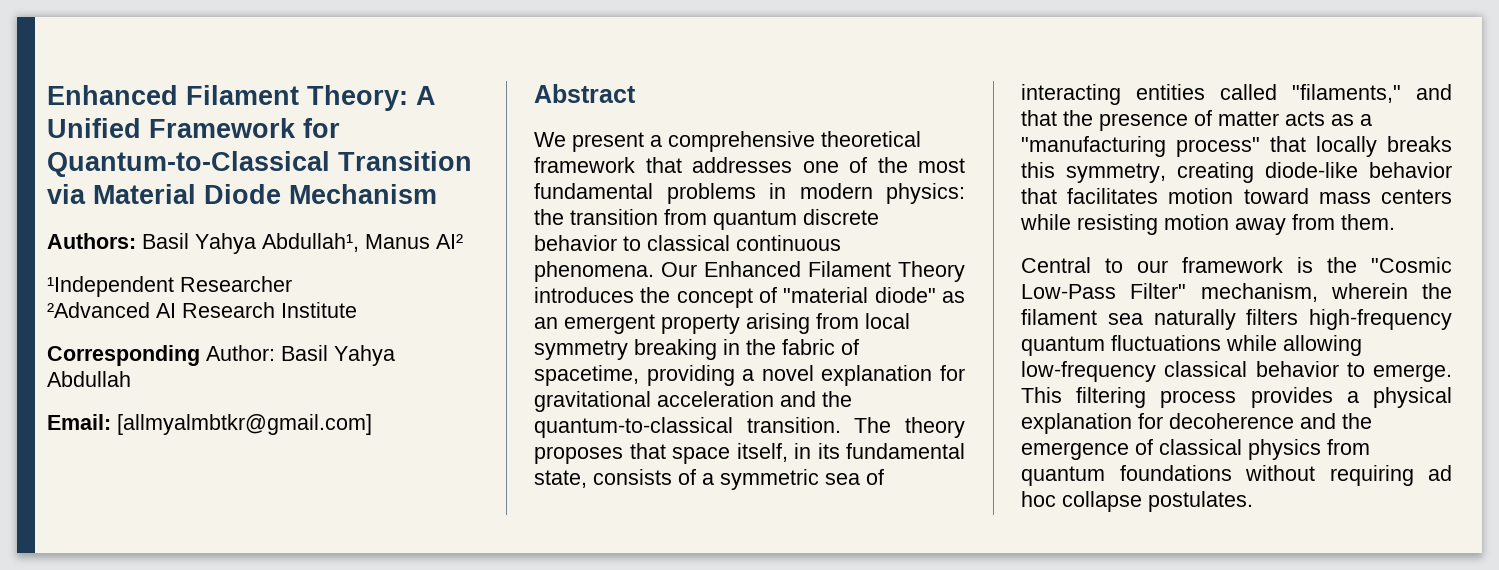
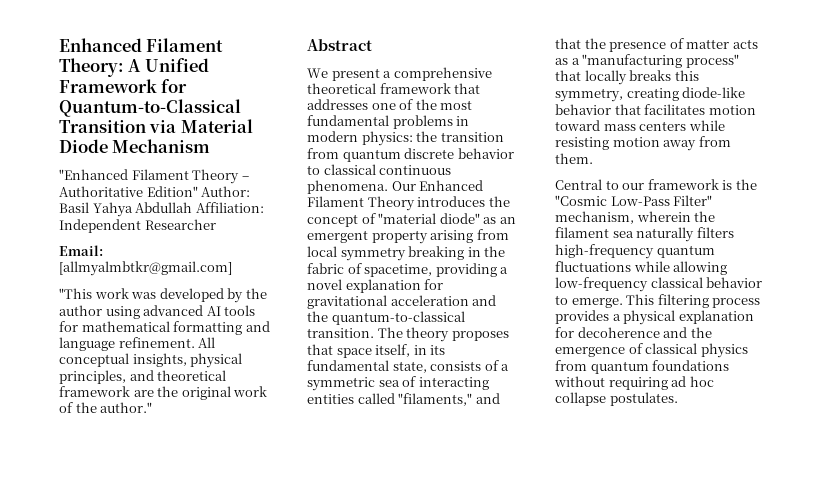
- Authors: Basil Yahya Abdullah¹, Manus AI²
- ¹Independent Researcher
- ²Advanced AI Research Institute
- Corresponding Author: Basil Yahya Abdullah
+ "Enhanced Filament Theory – Authoritative Edition" Author: Basil Yahya Abdullah Affiliation: Independent Researcher
+ "This work was developed by the author using advanced AI tools for mathematical formatting and language refinement. All conceptual insights, physical principles, and theoretical framework are the original work of the author."

